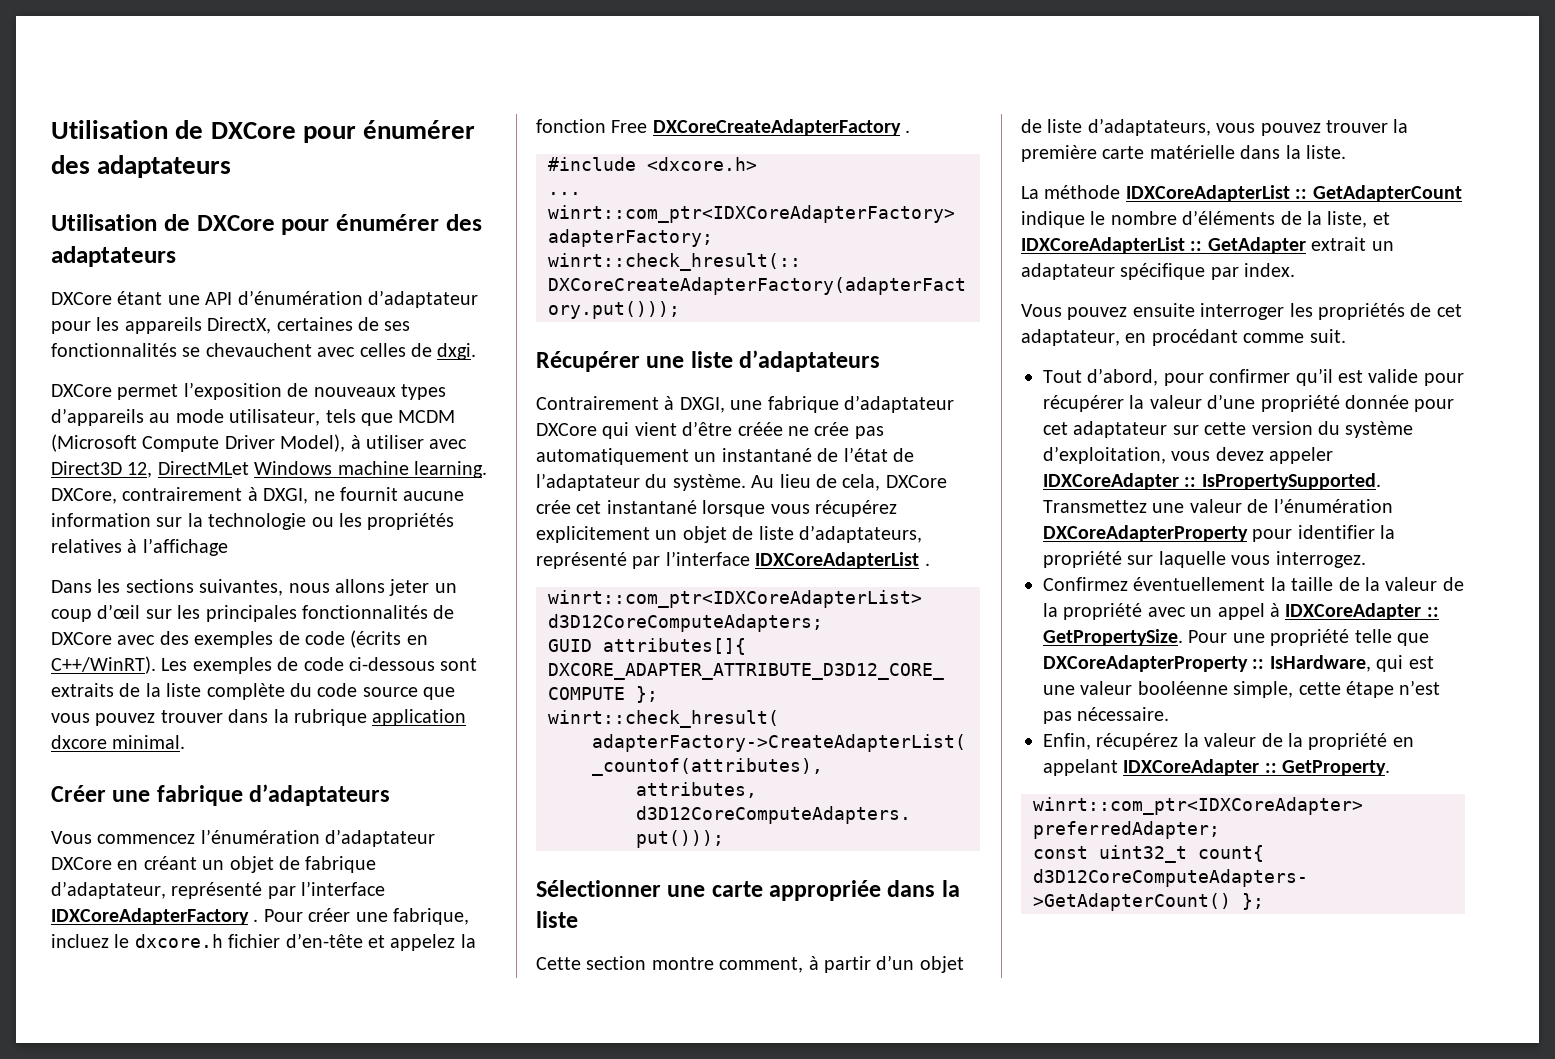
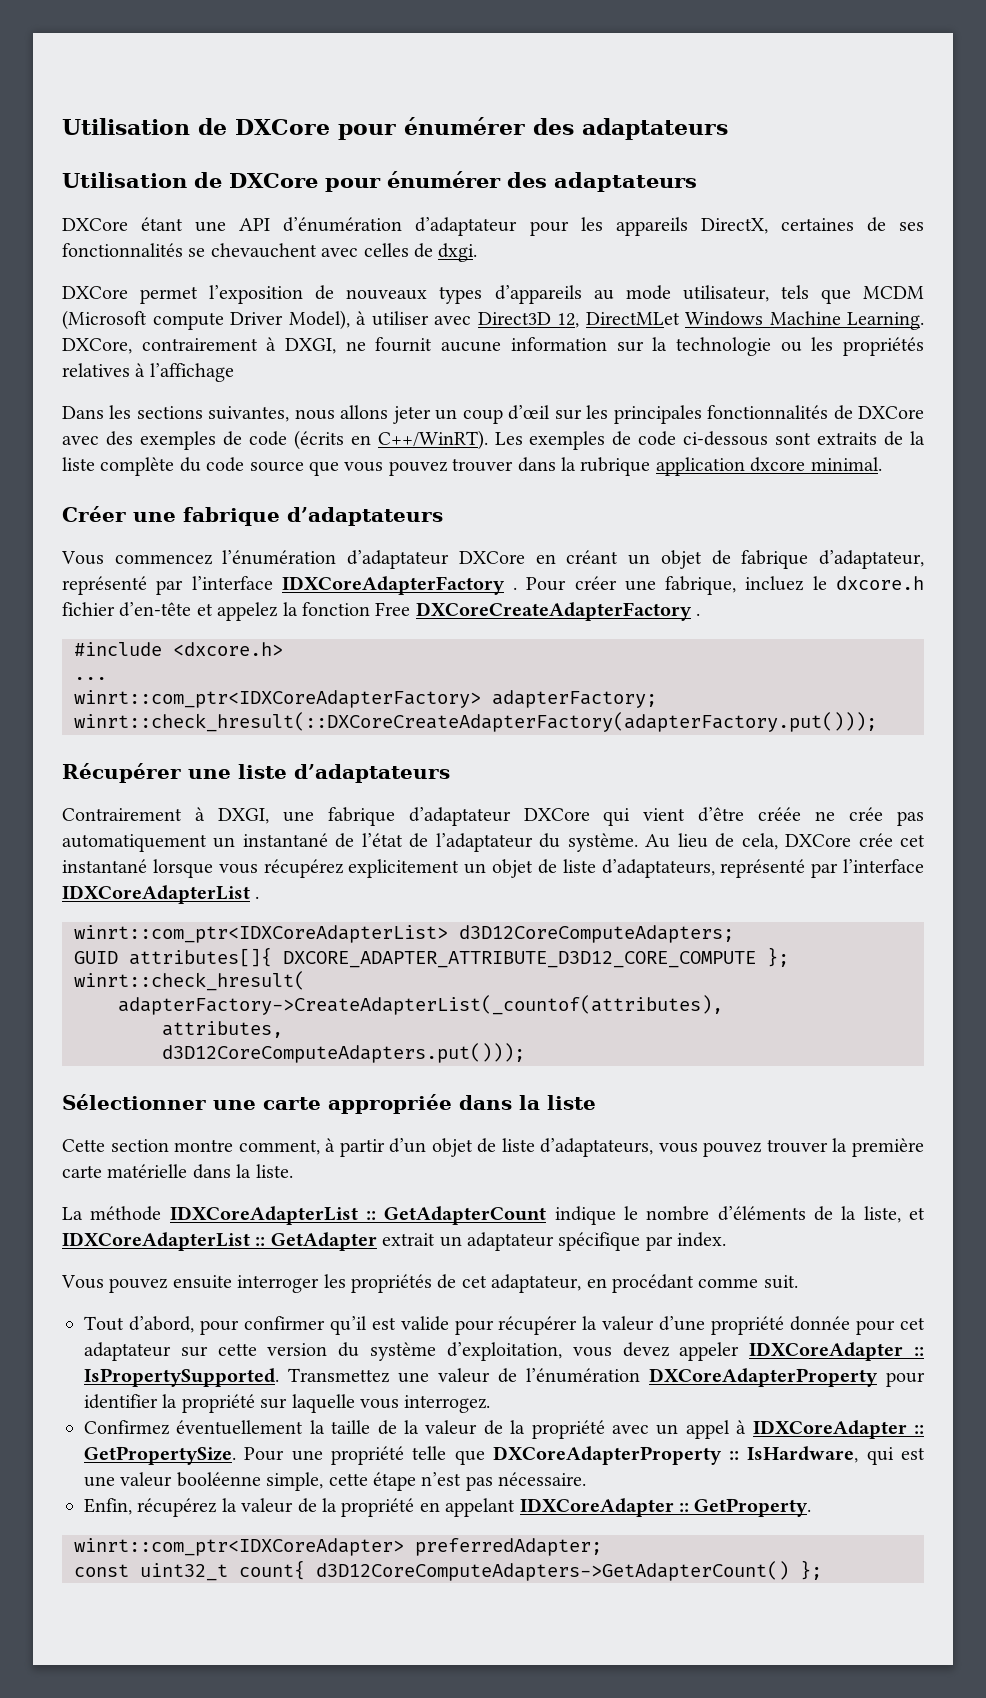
- DXCore permet l’exposition de nouveaux types d’appareils au mode utilisateur, tels que MCDM (Microsoft Compute Driver Model), à utiliser avec Direct3D 12, DirectMLet Windows machine learning.
+ DXCore permet l’exposition de nouveaux types d’appareils au mode utilisateur, tels que MCDM (Microsoft compute Driver Model), à utiliser avec Direct3D 12, DirectMLet Windows Machine Learning.

